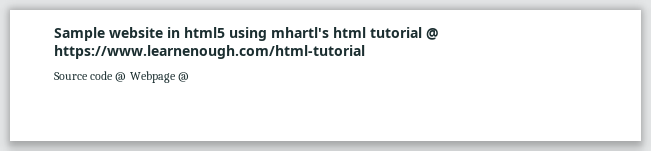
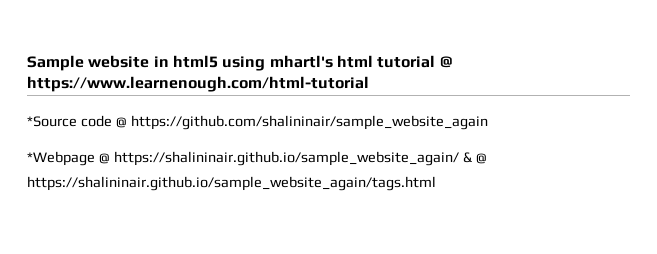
- Source code @ Webpage @
+ *Source code @ https://github.com/shalininair/sample_website_again
+ *Webpage @ https://shalininair.github.io/sample_website_again/ & @ https://shalininair.github.io/sample_website_again/tags.html

